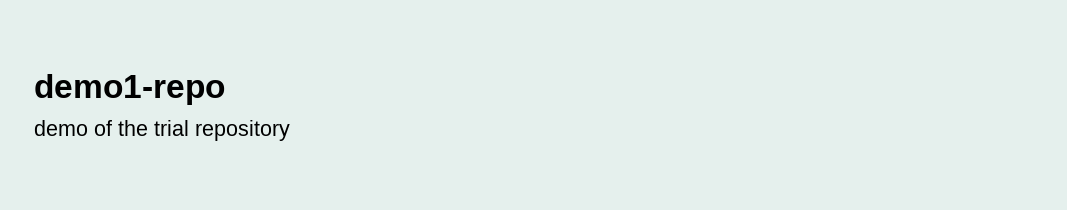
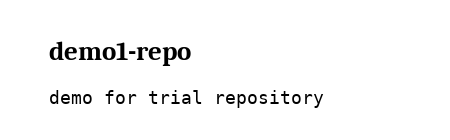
- demo of the trial repository
+ demo for trial repository

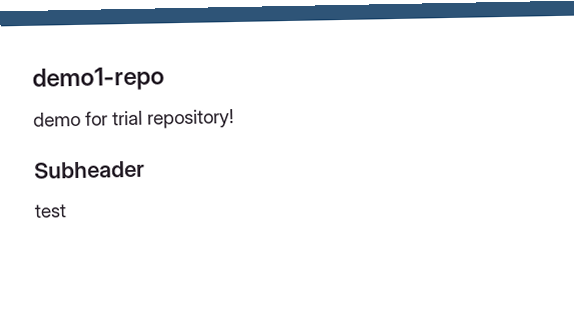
- demo for trial repository
+ demo for trial repository!
+ Subheader
+ test

